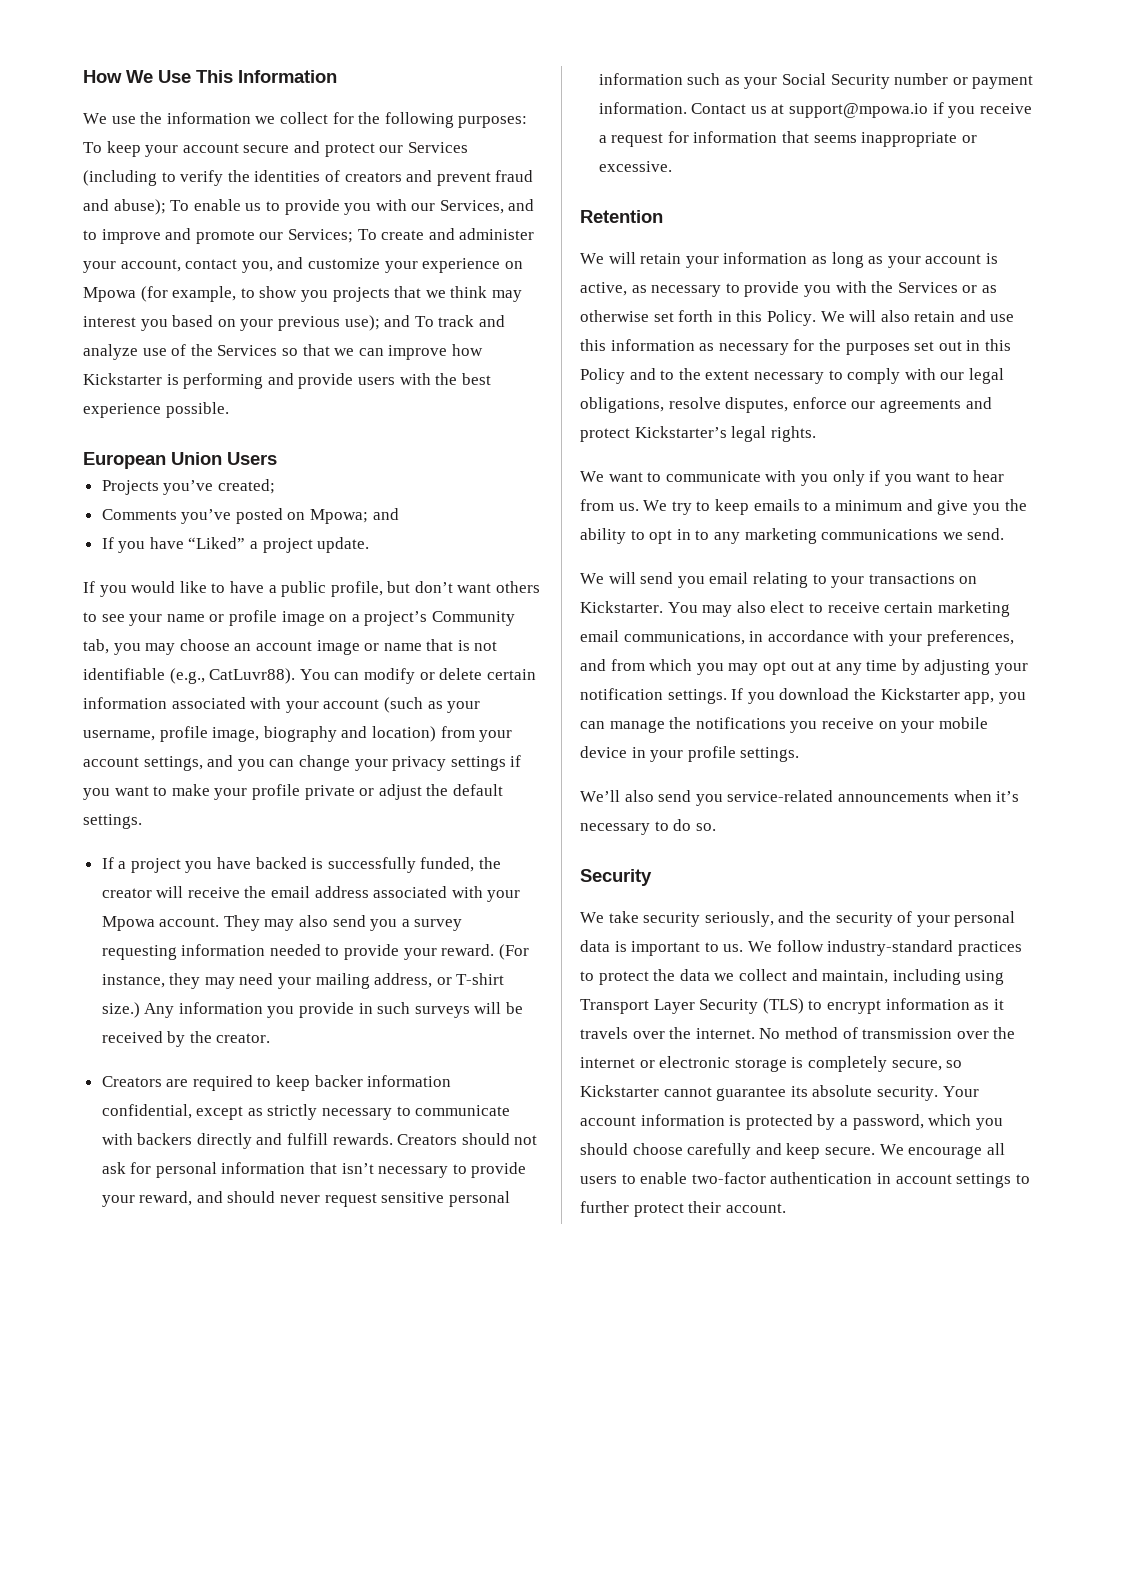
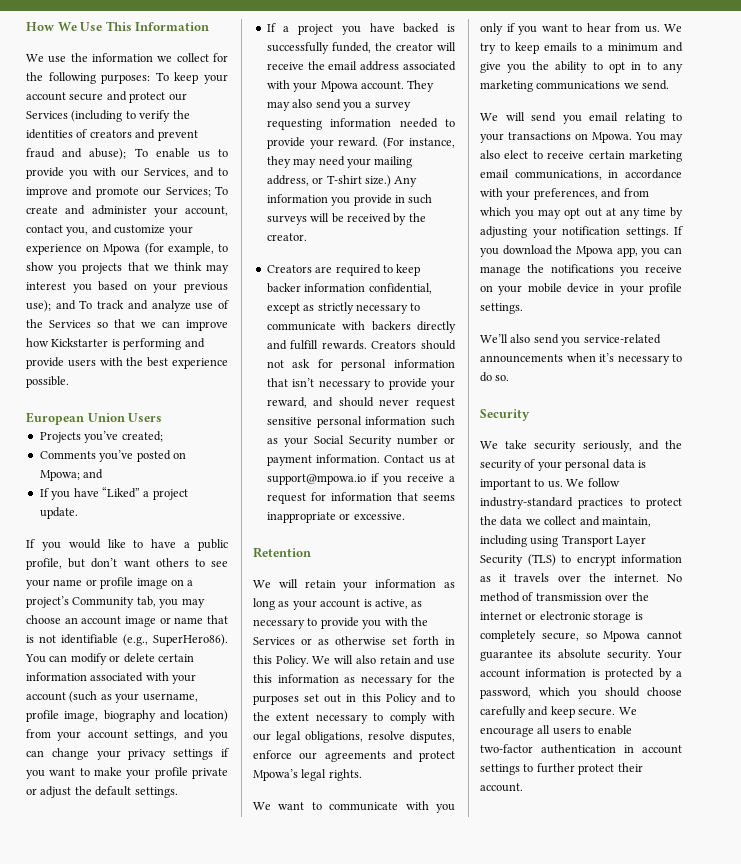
- If you would like to have a public profile, but don’t want others to see your name or profile image on a project’s Community tab, you may choose an account image or name that is not identifiable (e.g., CatLuvr88).
+ If you would like to have a public profile, but don’t want others to see your name or profile image on a project’s Community tab, you may choose an account image or name that is not identifiable (e.g., SuperHero86).
- We will also retain and use this information as necessary for the purposes set out in this Policy and to the extent necessary to comply with our legal obligations, resolve disputes, enforce our agreements and protect Kickstarter’s legal rights.
+ We will also retain and use this information as necessary for the purposes set out in this Policy and to the extent necessary to comply with our legal obligations, resolve disputes, enforce our agreements and protect Mpowa’s legal rights.
- We will send you email relating to your transactions on Kickstarter.
+ We will send you email relating to your transactions on Mpowa.
- If you download the Kickstarter app, you can manage the notifications you receive on your mobile device in your profile settings.
+ If you download the Mpowa app, you can manage the notifications you receive on your mobile device in your profile settings.
- No method of transmission over the internet or electronic storage is completely secure, so Kickstarter cannot guarantee its absolute security.
+ No method of transmission over the internet or electronic storage is completely secure, so Mpowa cannot guarantee its absolute security.

